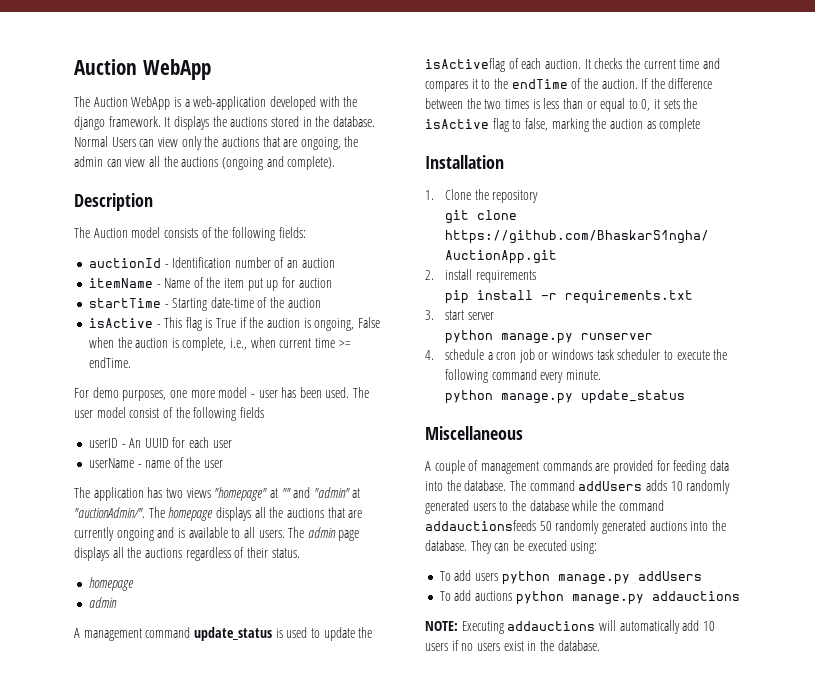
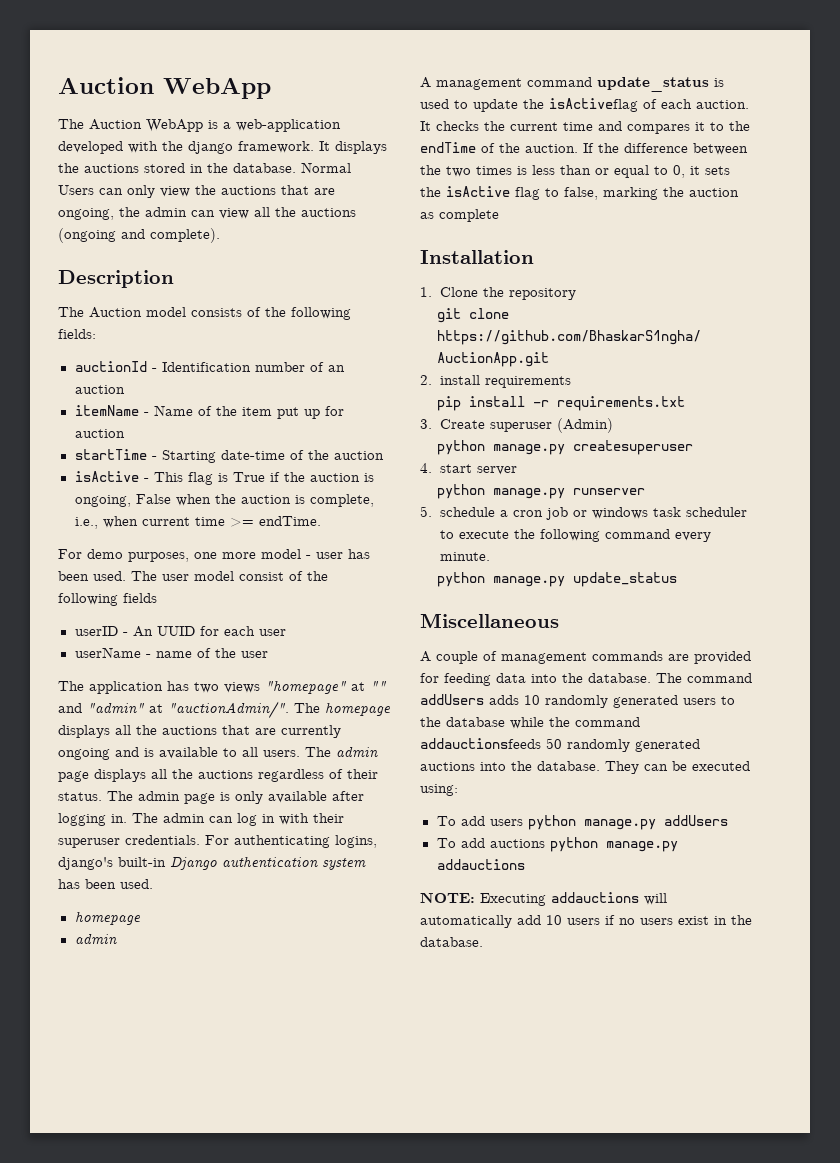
- Normal Users can view only the auctions that are ongoing, the admin can view all the auctions (ongoing and complete).
+ Normal Users can only view the auctions that are ongoing, the admin can view all the auctions (ongoing and complete).
+ The admin page is only available after logging in. The admin can log in with their superuser credentials. For authenticating logins, django's built-in Django authentication system has been used.
- 3. start server
+ 3. Create superuser (Admin)
+ python manage.py createsuperuser
+ 4. start server
- 4. schedule a cron job or windows task scheduler to execute the following command every minute.
+ 5. schedule a cron job or windows task scheduler to execute the following command every minute.

